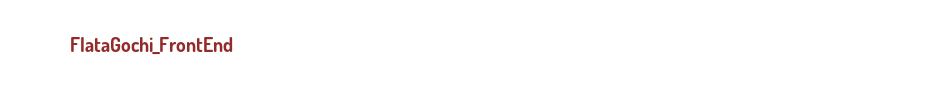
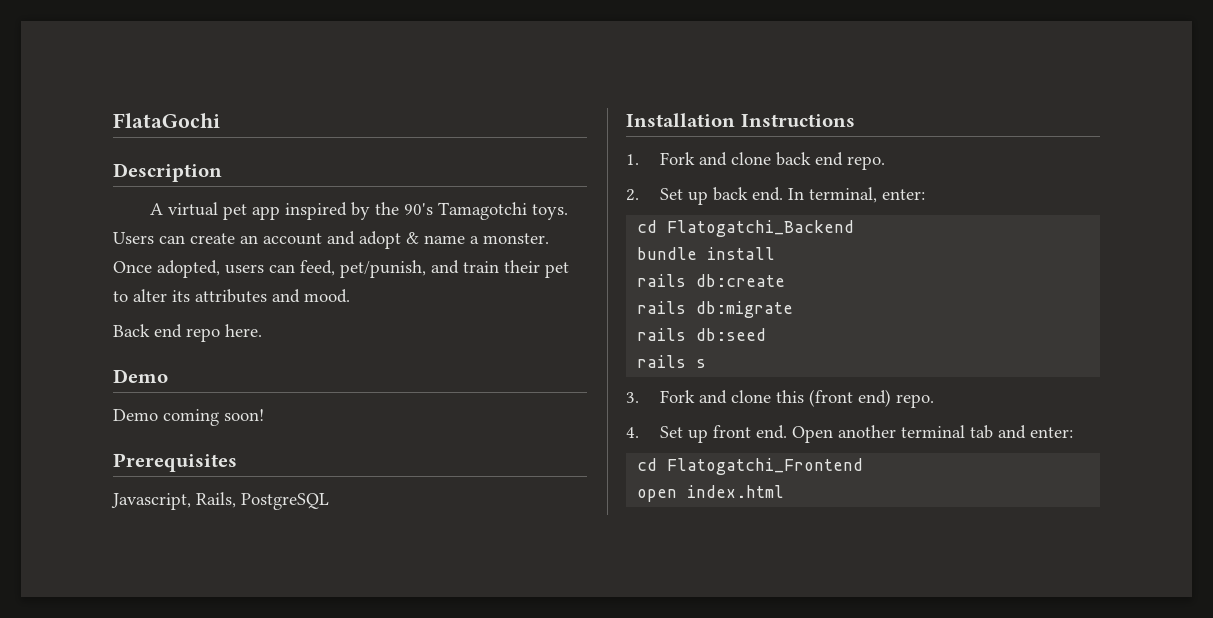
- FlataGochi_FrontEnd
+ FlataGochi
+ Description
+ A virtual pet app inspired by the 90's Tamagotchi toys. Users can create an account and adopt & name a monster. Once adopted, users can feed, pet/punish, and train their pet to alter its attributes and mood.
+ Back end repo here.
+ Demo
+ Demo coming soon!
+ Prerequisites
+ Javascript, Rails, PostgreSQL
+ Installation Instructions
+ 1. Fork and clone back end repo.
+ 2. Set up back end. In terminal, enter:
+ cd Flatogatchi_Backend
+ bundle install
+ rails db:create
+ rails db:migrate
+ rails db:seed
+ rails s
+ 3. Fork and clone this (front end) repo.
+ 4. Set up front end. Open another terminal tab and enter:
+ cd Flatogatchi_Frontend
+ open index.html

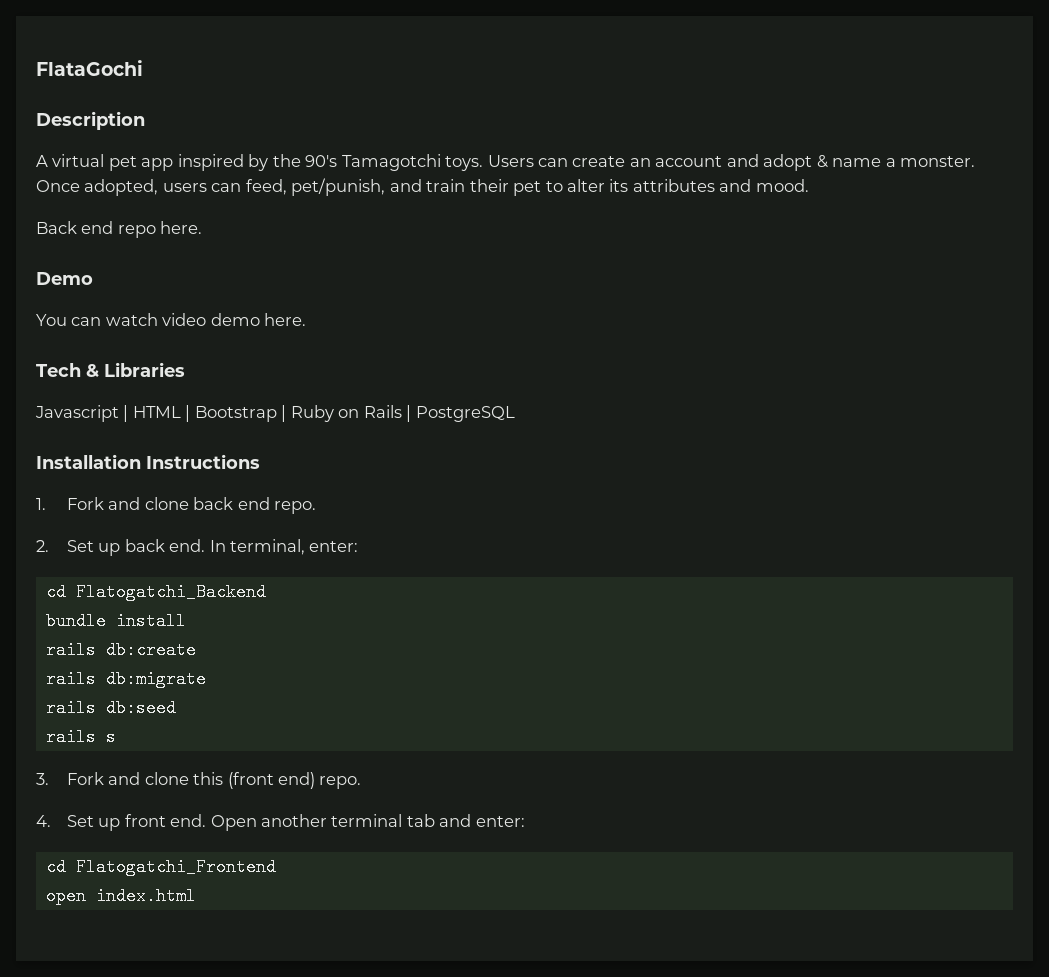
- Demo coming soon!
- Prerequisites
- Javascript, Rails, PostgreSQL
+ You can watch video demo here.
+ Tech & Libraries
+ Javascript | HTML | Bootstrap | Ruby on Rails | PostgreSQL

